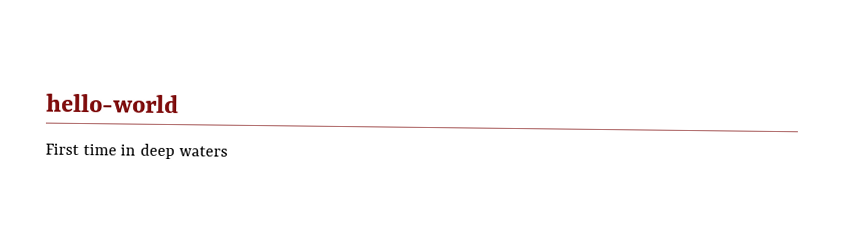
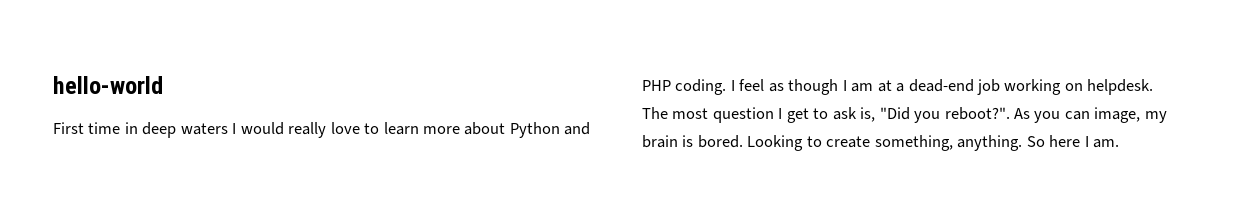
- First time in deep waters
+ First time in deep waters I would really love to learn more about Python and PHP coding. I feel as though I am at a dead-end job working on helpdesk. The most question I get to ask is, "Did you reboot?". As you can image, my brain is bored. Looking to create something, anything. So here I am.

